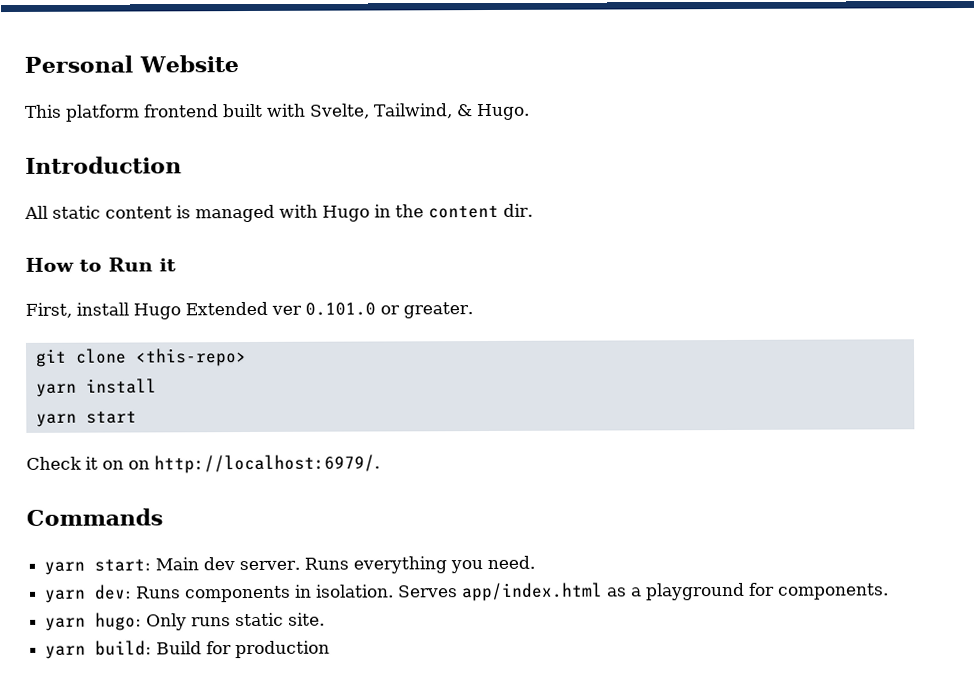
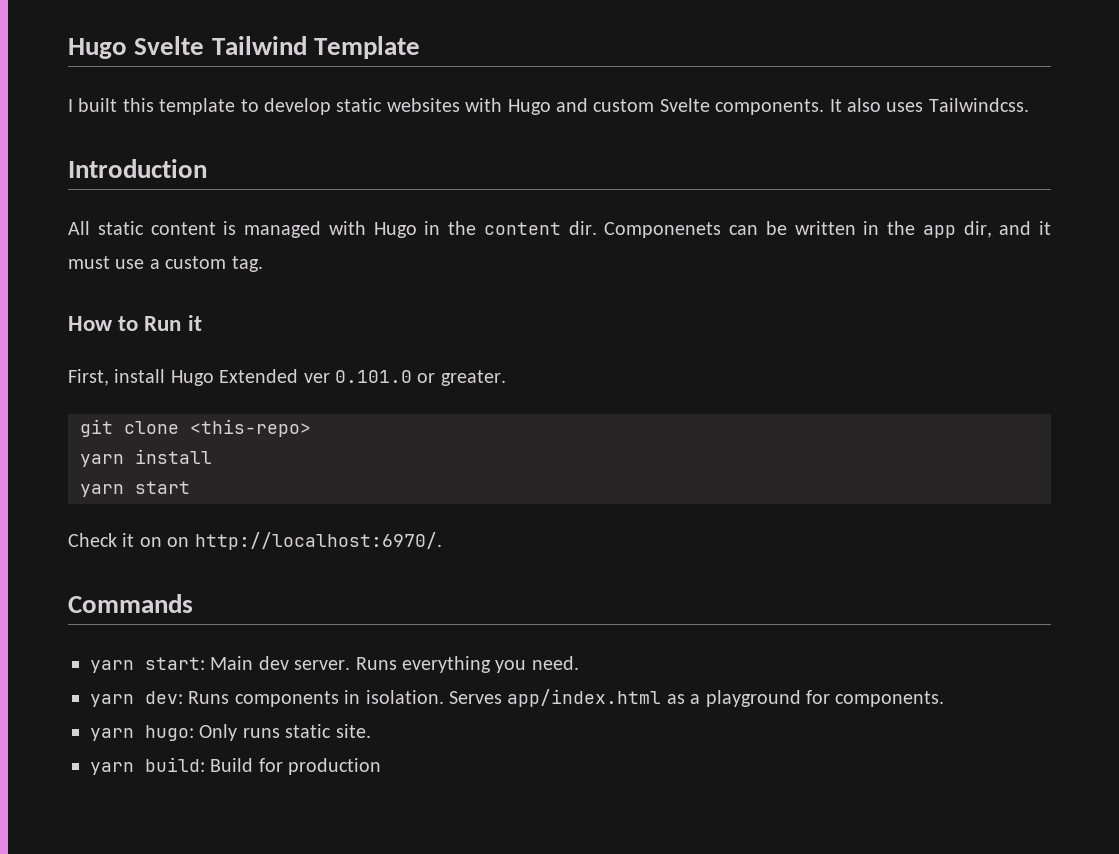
- Personal Website
- This platform frontend built with Svelte, Tailwind, & Hugo.
+ Hugo Svelte Tailwind Template
+ I built this template to develop static websites with Hugo and custom Svelte components. It also uses Tailwindcss.
+ Componenets can be written in the app dir, and it must use a custom tag.
- Check it on on http://localhost:6979/.
+ Check it on on http://localhost:6970/.

